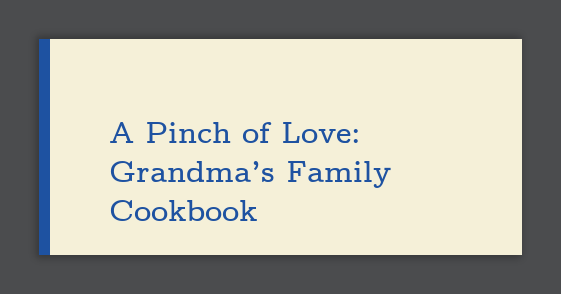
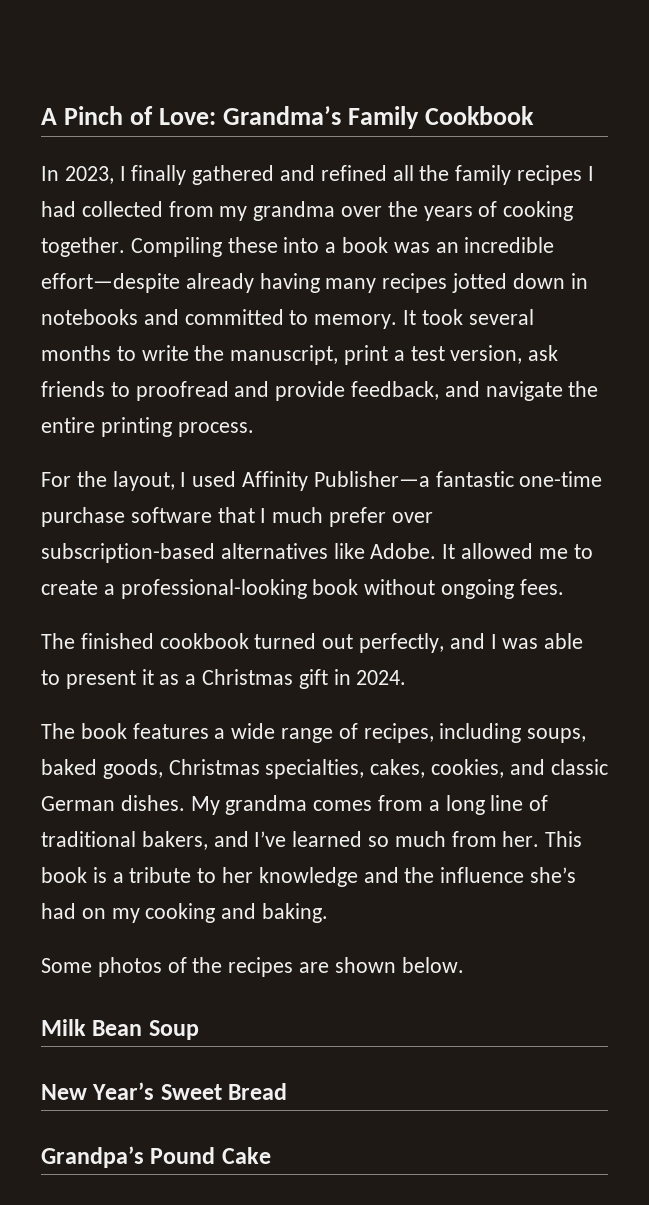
+ In 2023, I finally gathered and refined all the family recipes I had collected from my grandma over the years of cooking together. Compiling these into a book was an incredible effort—despite already having many recipes jotted down in notebooks and committed to memory. It took several months to write the manuscript, print a test version, ask friends to proofread and provide feedback, and navigate the entire printing process.
+ For the layout, I used Affinity Publisher—a fantastic one-time purchase software that I much prefer over subscription-based alternatives like Adobe. It allowed me to create a professional-looking book without ongoing fees.
+ The finished cookbook turned out perfectly, and I was able to present it as a Christmas gift in 2024.
+ The book features a wide range of recipes, including soups, baked goods, Christmas specialties, cakes, cookies, and classic German dishes. My grandma comes from a long line of traditional bakers, and I’ve learned so much from her. This book is a tribute to her knowledge and the influence she’s had on my cooking and baking.
+ Some photos of the recipes are shown below.
+ Milk Bean Soup
+ New Year’s Sweet Bread
+ Grandpa’s Pound Cake

